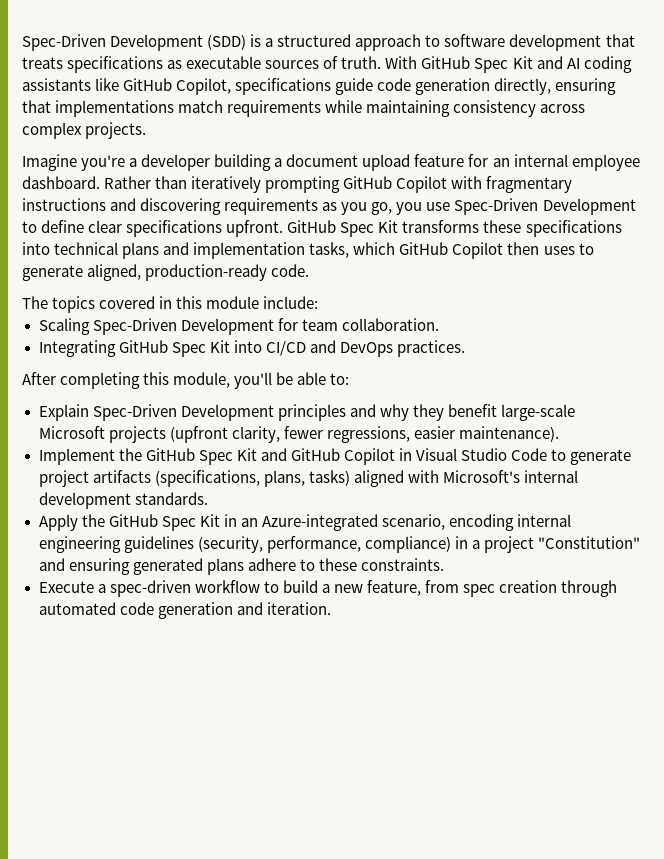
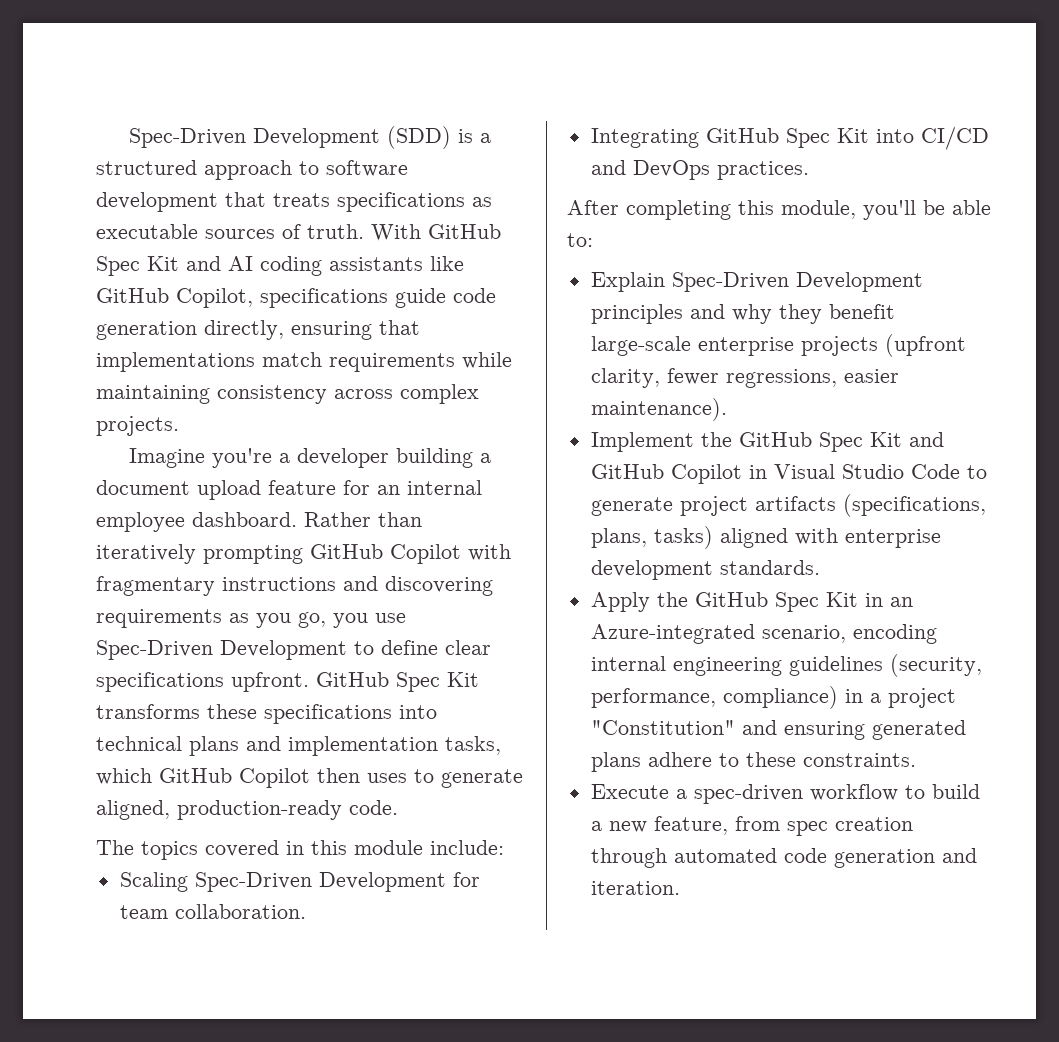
- Explain Spec-Driven Development principles and why they benefit large-scale Microsoft projects (upfront clarity, fewer regressions, easier maintenance).
+ Explain Spec-Driven Development principles and why they benefit large-scale enterprise projects (upfront clarity, fewer regressions, easier maintenance).
- Implement the GitHub Spec Kit and GitHub Copilot in Visual Studio Code to generate project artifacts (specifications, plans, tasks) aligned with Microsoft's internal development standards.
+ Implement the GitHub Spec Kit and GitHub Copilot in Visual Studio Code to generate project artifacts (specifications, plans, tasks) aligned with enterprise development standards.

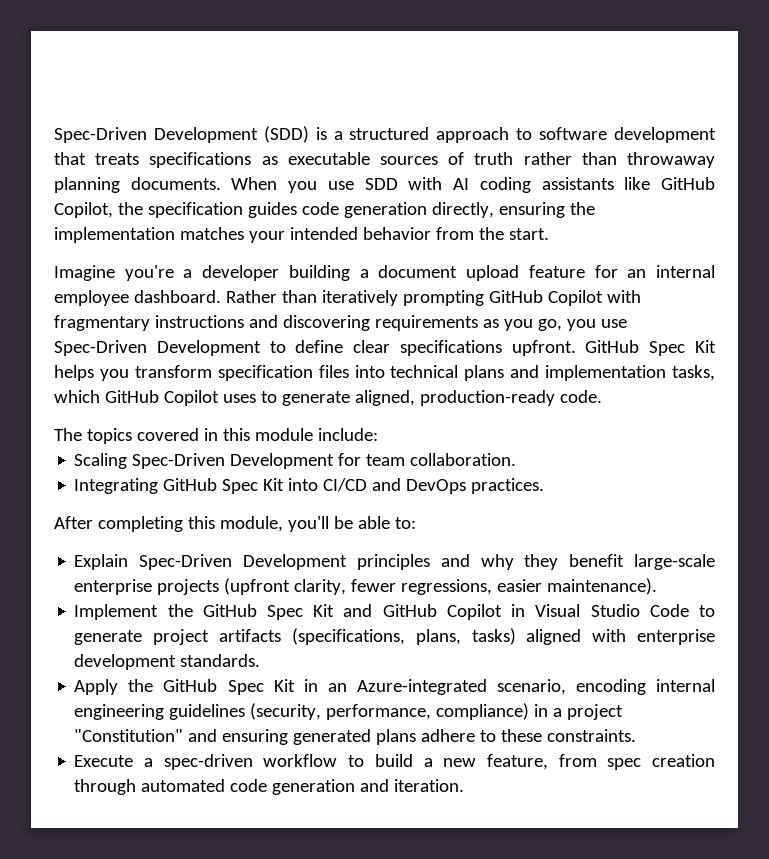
- Spec-Driven Development (SDD) is a structured approach to software development that treats specifications as executable sources of truth. With GitHub Spec Kit and AI coding assistants like GitHub Copilot, specifications guide code generation directly, ensuring that implementations match requirements while maintaining consistency across complex projects.
+ Spec-Driven Development (SDD) is a structured approach to software development that treats specifications as executable sources of truth rather than throwaway planning documents. When you use SDD with AI coding assistants like GitHub Copilot, the specification guides code generation directly, ensuring the implementation matches your intended behavior from the start.
- GitHub Spec Kit transforms these specifications into technical plans and implementation tasks, which GitHub Copilot then uses to generate aligned, production-ready code.
+ GitHub Spec Kit helps you transform specification files into technical plans and implementation tasks, which GitHub Copilot uses to generate aligned, production-ready code.

